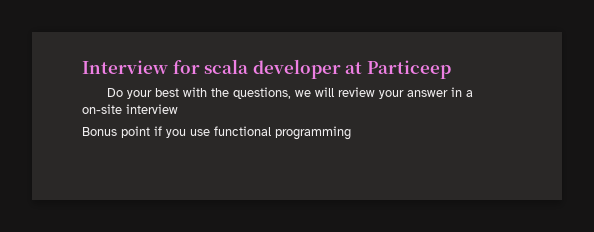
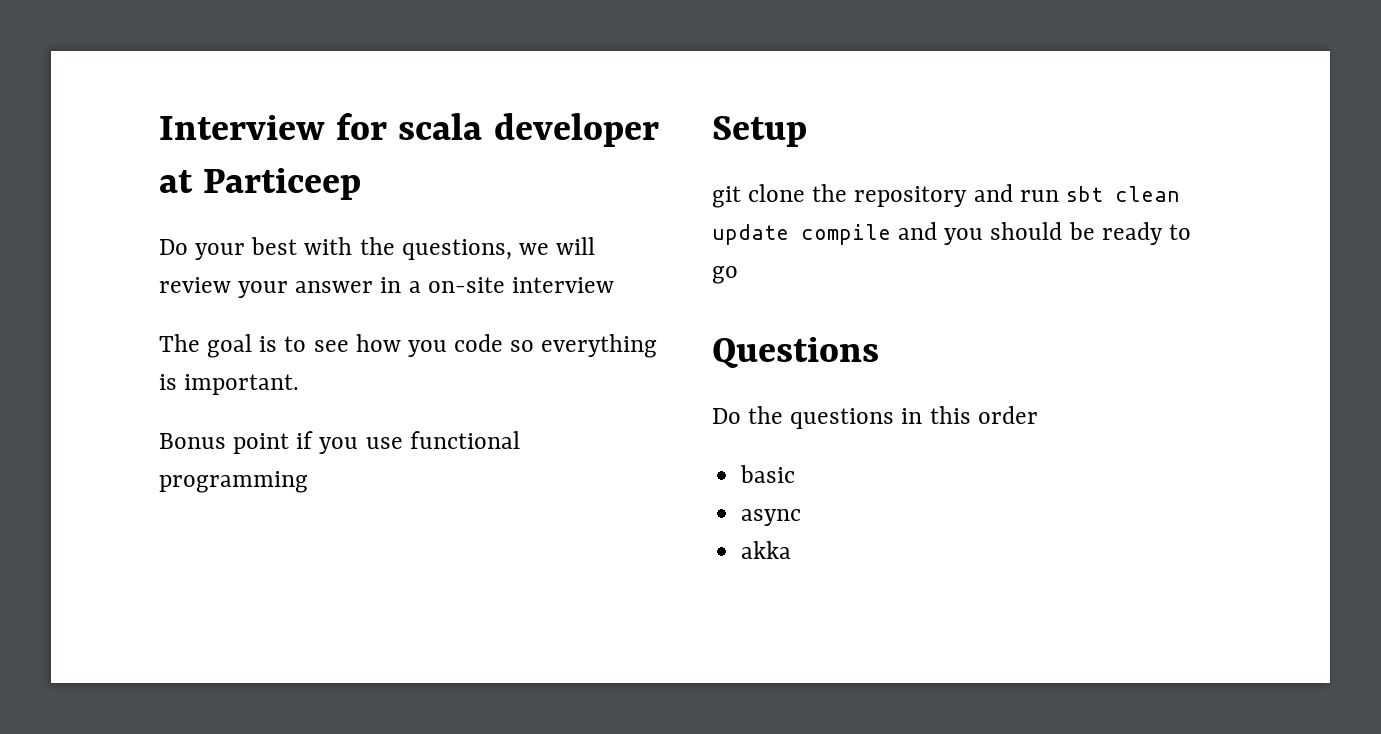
+ The goal is to see how you code so everything is important.
+ Setup
+ git clone the repository and run sbt clean update compile and you should be ready to go
+ Questions
+ Do the questions in this order
+ basic
+ async
+ akka

